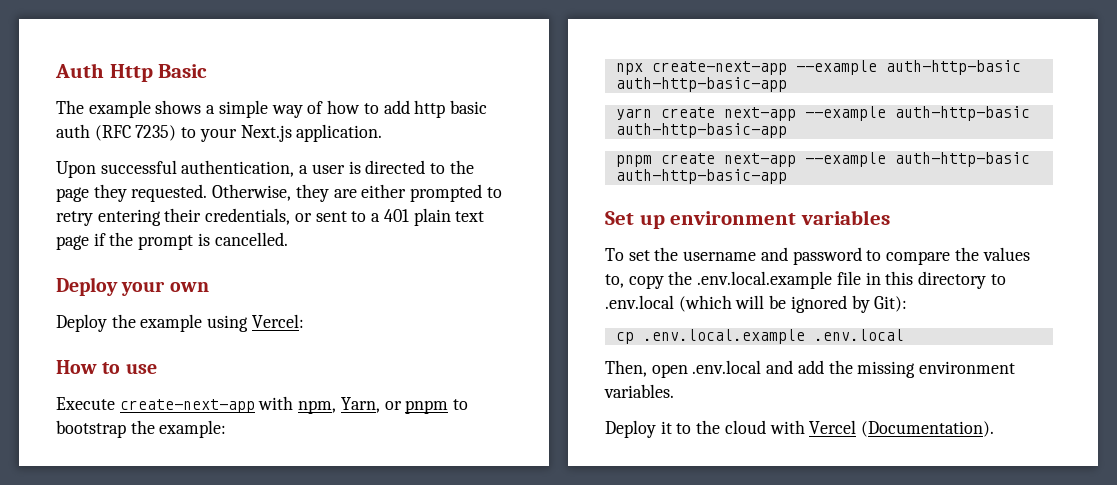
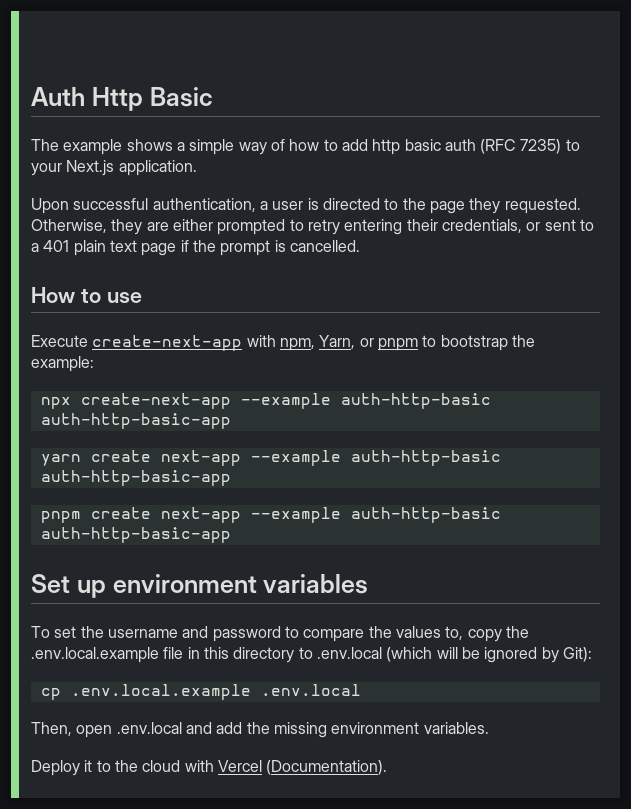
- Deploy your own
- Deploy the example using Vercel:

